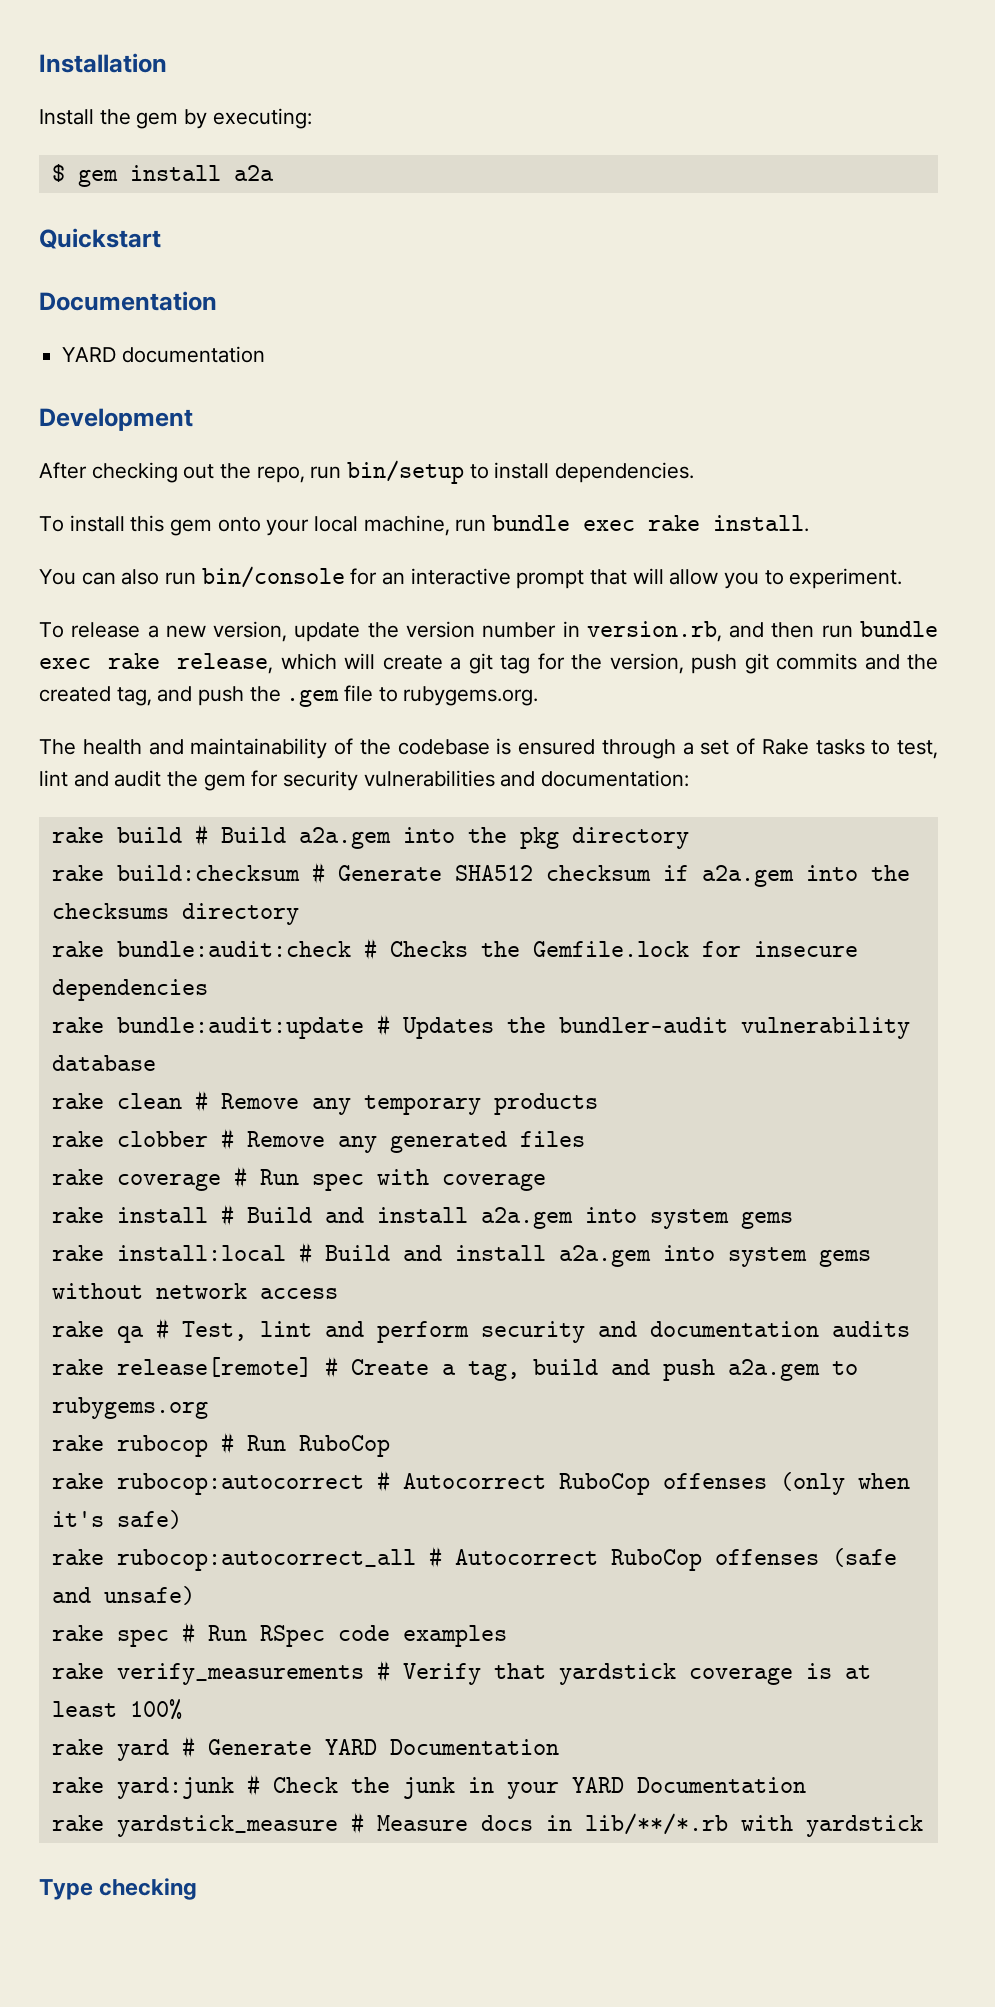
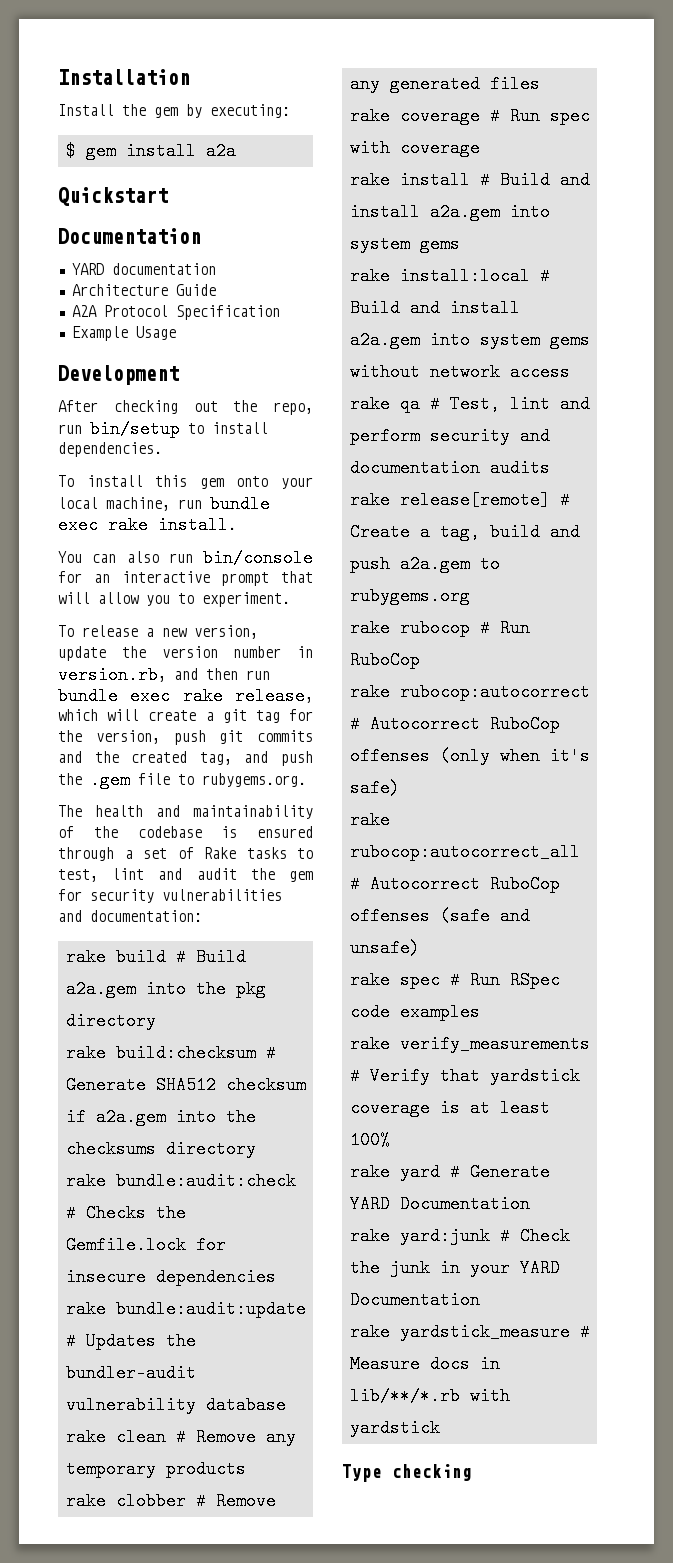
+ Architecture Guide
+ A2A Protocol Specification
+ Example Usage

